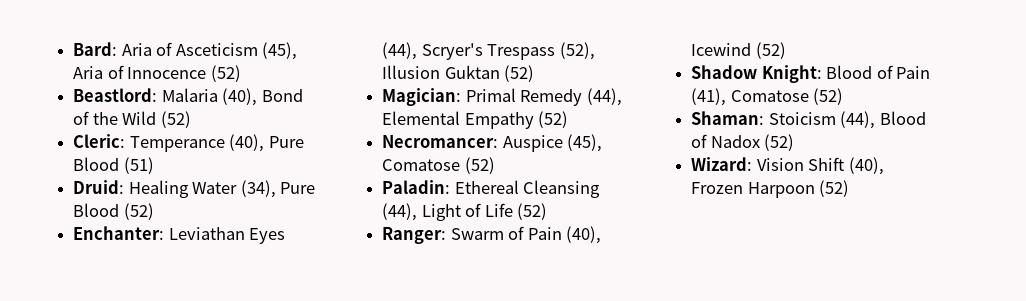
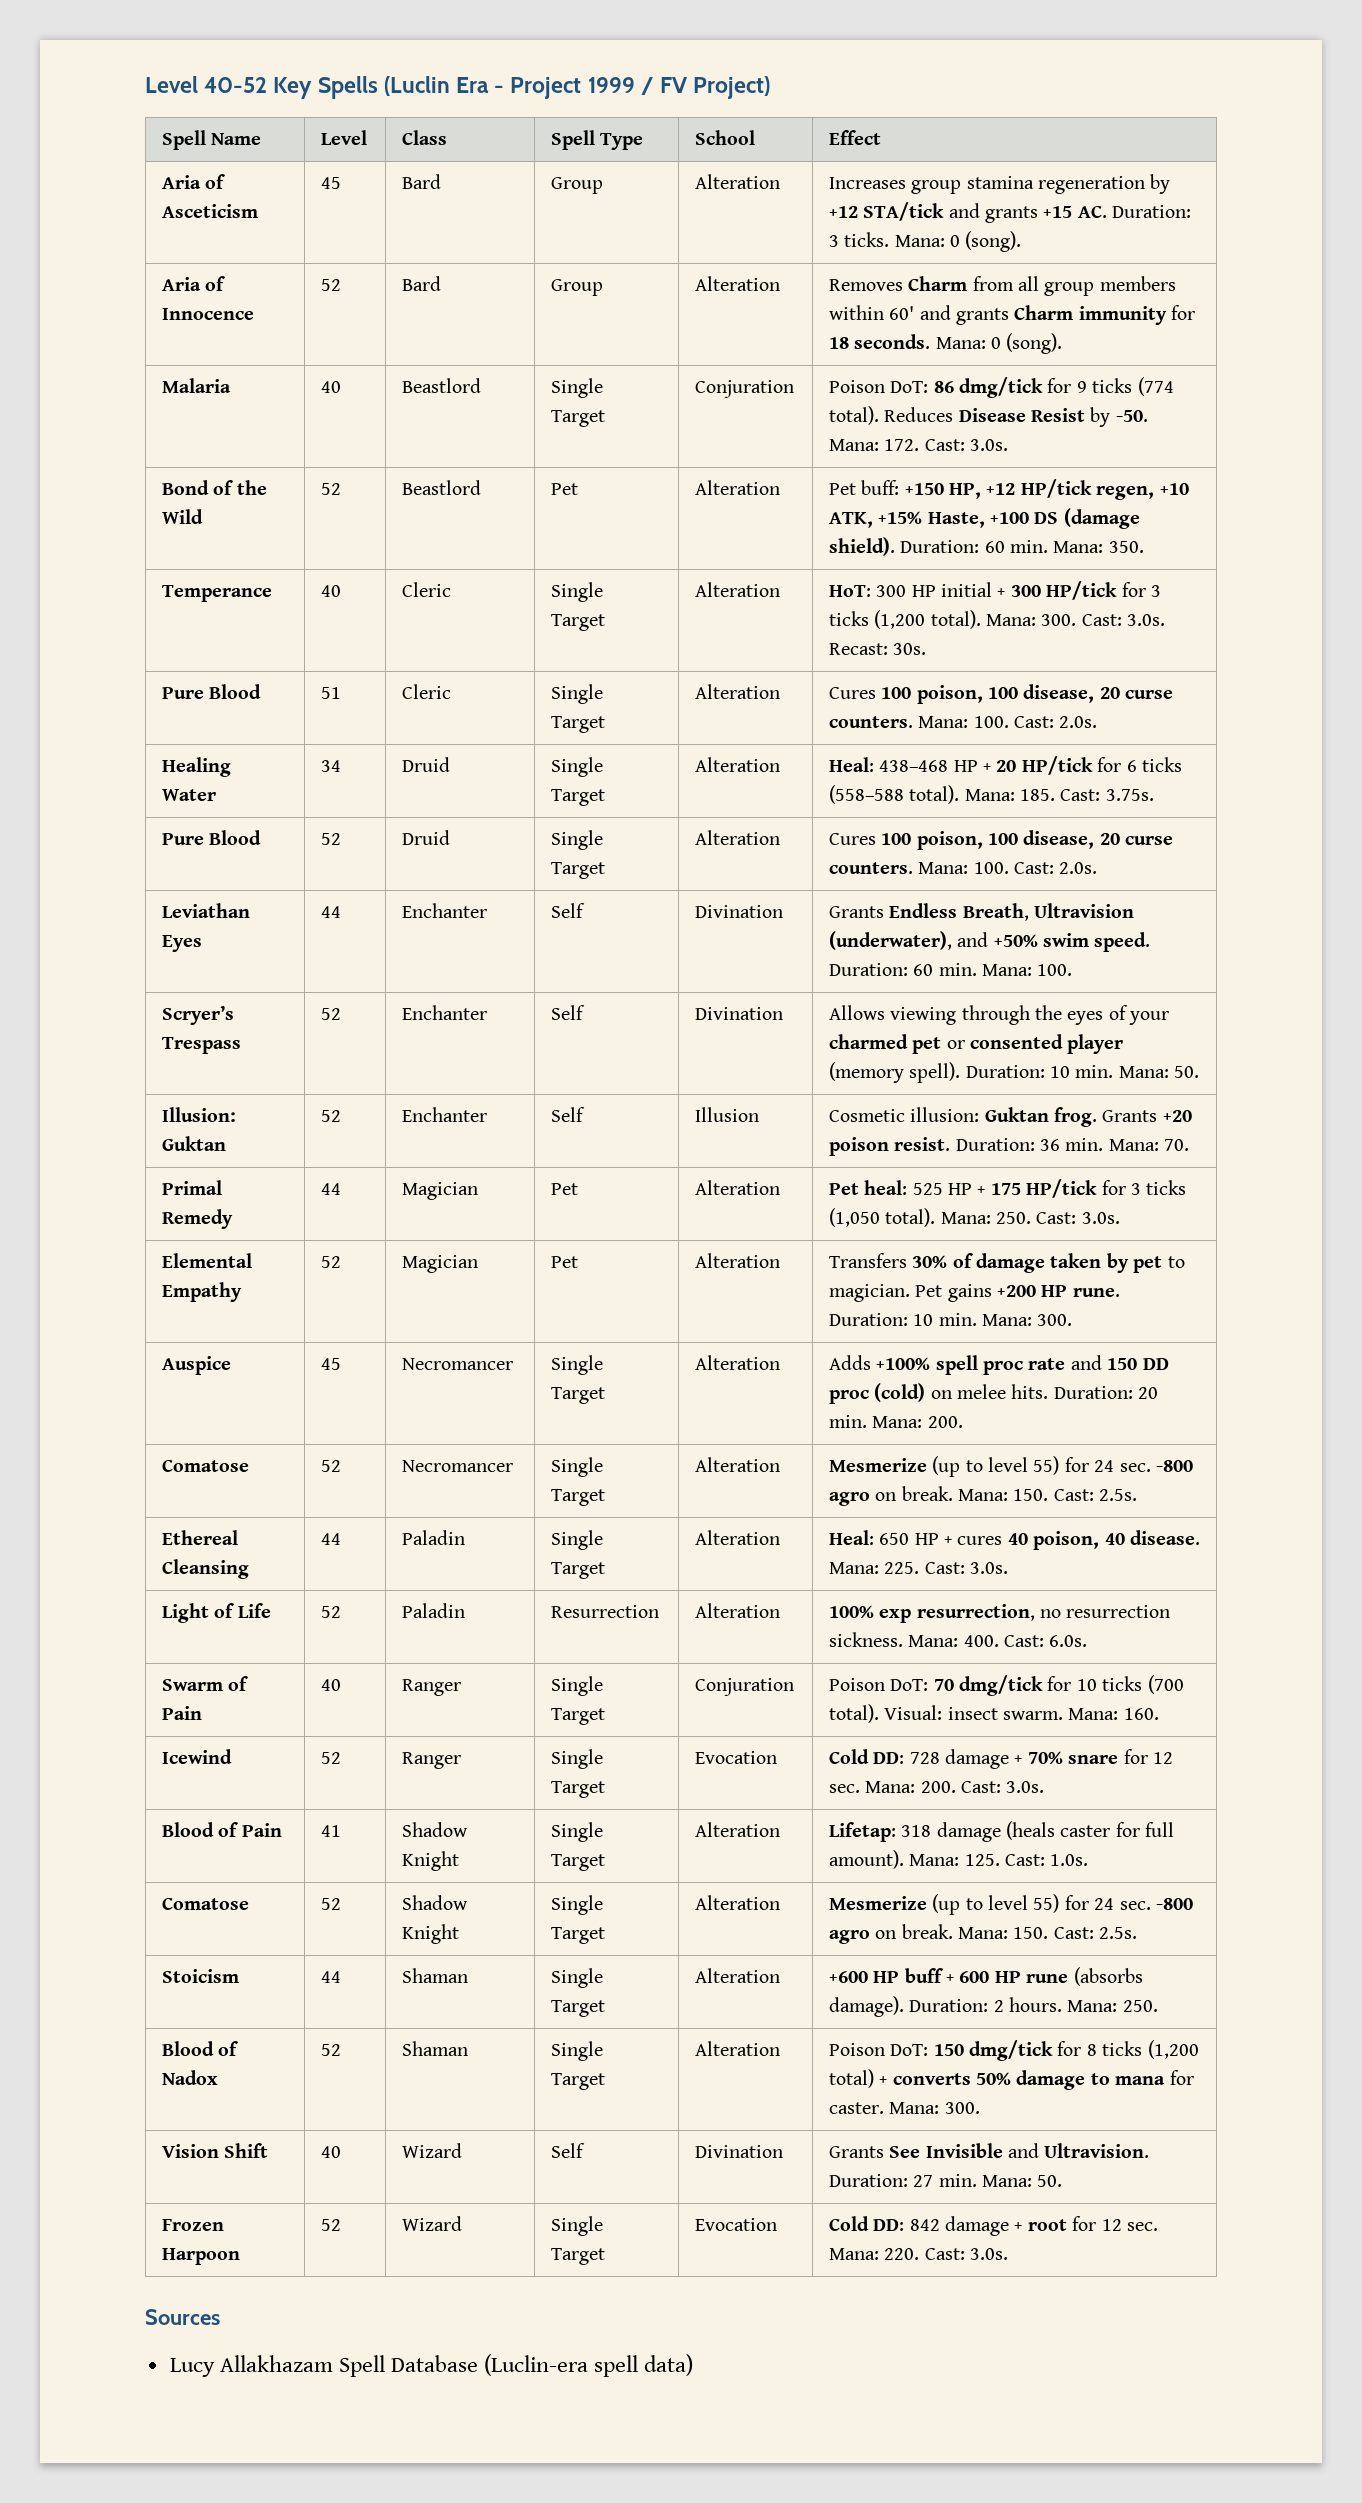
- Bard: Aria of Asceticism (45), Aria of Innocence (52)
- Beastlord: Malaria (40), Bond of the Wild (52)
- Cleric: Temperance (40), Pure Blood (51)
- Druid: Healing Water (34), Pure Blood (52)
- Enchanter: Leviathan Eyes (44), Scryer's Trespass (52), Illusion Guktan (52)
- Magician: Primal Remedy (44), Elemental Empathy (52)
- Necromancer: Auspice (45), Comatose (52)
- Paladin: Ethereal Cleansing (44), Light of Life (52)
- Ranger: Swarm of Pain (40), Icewind (52)
- Shadow Knight: Blood of Pain (41), Comatose (52)
- Shaman: Stoicism (44), Blood of Nadox (52)
- Wizard: Vision Shift (40), Frozen Harpoon (52)
+ Level 40-52 Key Spells (Luclin Era - Project 1999 / FV Project)
+ Spell Name | Level | Class | Spell Type | School | Effect
+ Aria of Asceticism | 45 | Bard | Group | Alteration | Increases group stamina regeneration by +12 STA/tick and grants +15 AC. Duration: 3 ticks. Mana: 0 (song).
+ Aria of Innocence | 52 | Bard | Group | Alteration | Removes Charm from all group members within 60' and grants Charm immunity for 18 seconds. Mana: 0 (song).
+ Malaria | 40 | Beastlord | Single Target | Conjuration | Poison DoT: 86 dmg/tick for 9 ticks (774 total). Reduces Disease Resist by -50. Mana: 172. Cast: 3.0s.
+ Bond of the Wild | 52 | Beastlord | Pet | Alteration | Pet buff: +150 HP, +12 HP/tick regen, +10 ATK, +15% Haste, +100 DS (damage shield). Duration: 60 min. Mana: 350.
+ Temperance | 40 | Cleric | Single Target | Alteration | HoT: 300 HP initial + 300 HP/tick for 3 ticks (1,200 total). Mana: 300. Cast: 3.0s. Recast: 30s.
+ Pure Blood | 51 | Cleric | Single Target | Alteration | Cures 100 poison, 100 disease, 20 curse counters. Mana: 100. Cast: 2.0s.
+ Healing Water | 34 | Druid | Single Target | Alteration | Heal: 438–468 HP + 20 HP/tick for 6 ticks (558–588 total). Mana: 185. Cast: 3.75s.
+ Pure Blood | 52 | Druid | Single Target | Alteration | Cures 100 poison, 100 disease, 20 curse counters. Mana: 100. Cast: 2.0s.
+ Leviathan Eyes | 44 | Enchanter | Self | Divination | Grants Endless Breath, Ultravision (underwater), and +50% swim speed. Duration: 60 min. Mana: 100.
+ Scryer’s Trespass | 52 | Enchanter | Self | Divination | Allows viewing through the eyes of your charmed pet or consented player (memory spell). Duration: 10 min. Mana: 50.
+ Illusion: Guktan | 52 | Enchanter | Self | Illusion | Cosmetic illusion: Guktan frog. Grants +20 poison resist. Duration: 36 min. Mana: 70.
+ Primal Remedy | 44 | Magician | Pet | Alteration | Pet heal: 525 HP + 175 HP/tick for 3 ticks (1,050 total). Mana: 250. Cast: 3.0s.
+ Elemental Empathy | 52 | Magician | Pet | Alteration | Transfers 30% of damage taken by pet to magician. Pet gains +200 HP rune. Duration: 10 min. Mana: 300.
+ Auspice | 45 | Necromancer | Single Target | Alteration | Adds +100% spell proc rate and 150 DD proc (cold) on melee hits. Duration: 20 min. Mana: 200.
+ Comatose | 52 | Necromancer | Single Target | Alteration | Mesmerize (up to level 55) for 24 sec. -800 agro on break. Mana: 150. Cast: 2.5s.
+ Ethereal Cleansing | 44 | Paladin | Single Target | Alteration | Heal: 650 HP + cures 40 poison, 40 disease. Mana: 225. Cast: 3.0s.
+ Light of Life | 52 | Paladin | Resurrection | Alteration | 100% exp resurrection, no resurrection sickness. Mana: 400. Cast: 6.0s.
+ Swarm of Pain | 40 | Ranger | Single Target | Conjuration | Poison DoT: 70 dmg/tick for 10 ticks (700 total). Visual: insect swarm. Mana: 160.
+ Icewind | 52 | Ranger | Single Target | Evocation | Cold DD: 728 damage + 70% snare for 12 sec. Mana: 200. Cast: 3.0s.
+ Blood of Pain | 41 | Shadow Knight | Single Target | Alteration | Lifetap: 318 damage (heals caster for full amount). Mana: 125. Cast: 1.0s.
+ Comatose | 52 | Shadow Knight | Single Target | Alteration | Mesmerize (up to level 55) for 24 sec. -800 agro on break. Mana: 150. Cast: 2.5s.
+ Stoicism | 44 | Shaman | Single Target | Alteration | +600 HP buff + 600 HP rune (absorbs damage). Duration: 2 hours. Mana: 250.
+ Blood of Nadox | 52 | Shaman | Single Target | Alteration | Poison DoT: 150 dmg/tick for 8 ticks (1,200 total) + converts 50% damage to mana for caster. Mana: 300.
+ Vision Shift | 40 | Wizard | Self | Divination | Grants See Invisible and Ultravision. Duration: 27 min. Mana: 50.
+ Frozen Harpoon | 52 | Wizard | Single Target | Evocation | Cold DD: 842 damage + root for 12 sec. Mana: 220. Cast: 3.0s.
+ Sources
+ Lucy Allakhazam Spell Database (Luclin-era spell data)

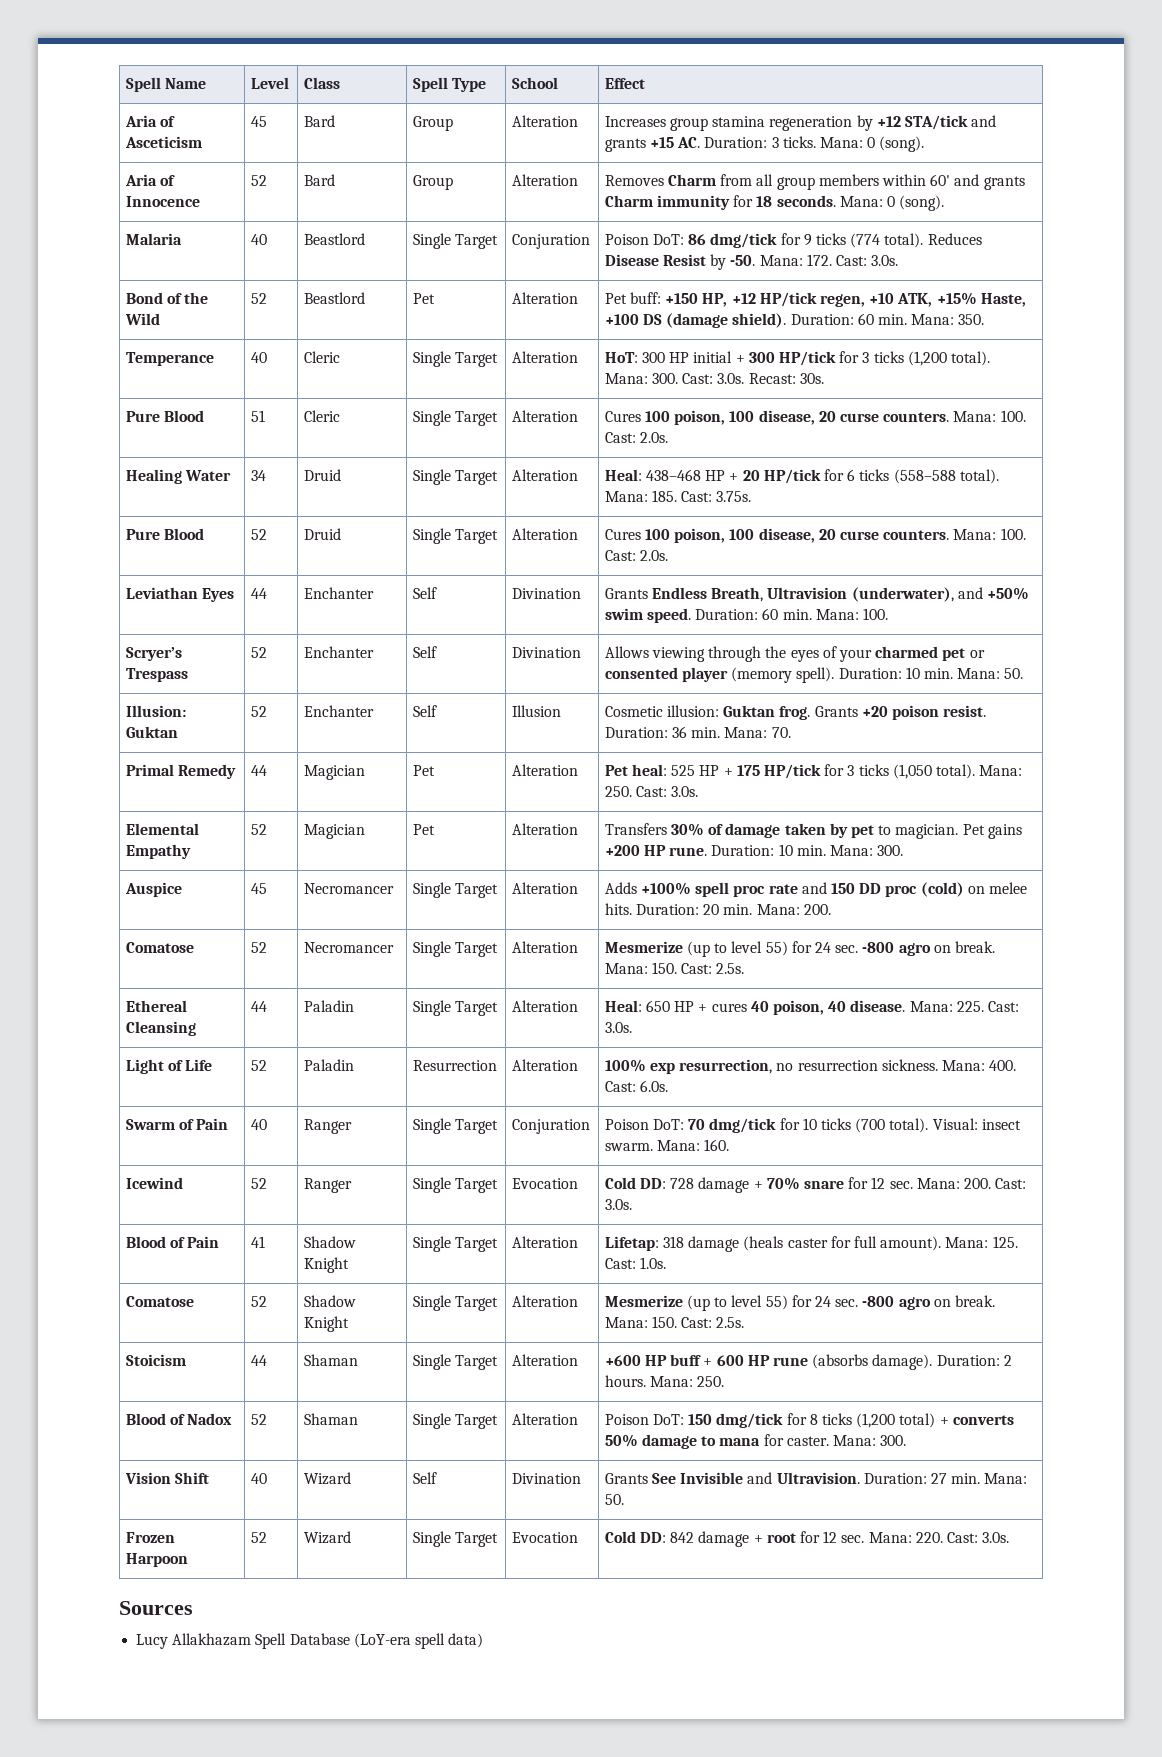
- Level 40-52 Key Spells (Luclin Era - Project 1999 / FV Project)
- Lucy Allakhazam Spell Database (Luclin-era spell data)
+ Lucy Allakhazam Spell Database (LoY-era spell data)

